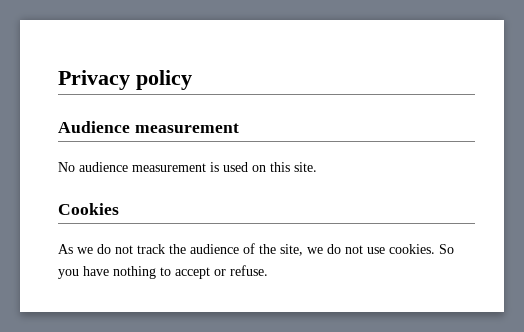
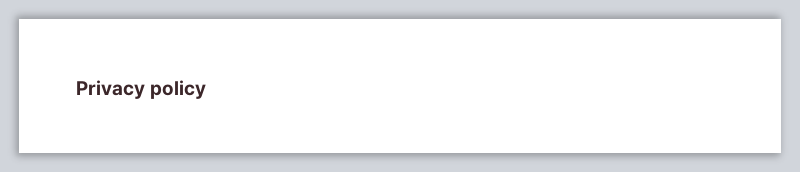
- Audience measurement
- No audience measurement is used on this site.
- Cookies
- As we do not track the audience of the site, we do not use cookies. So you have nothing to accept or refuse.

